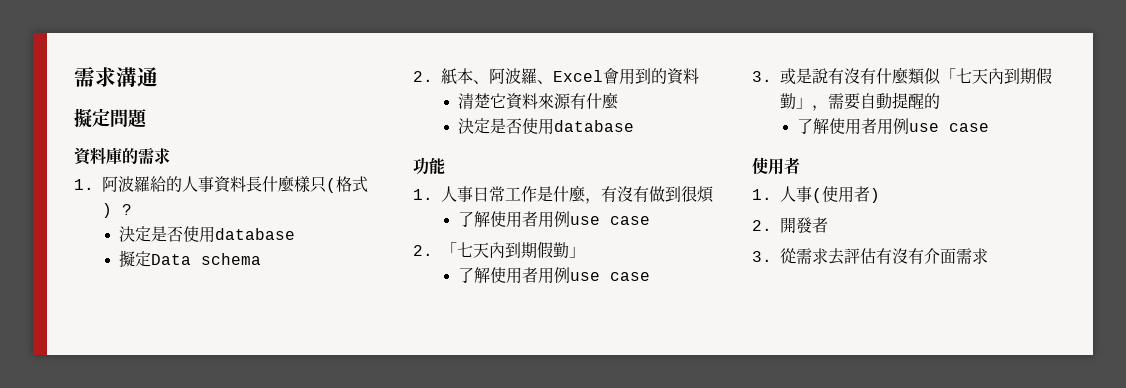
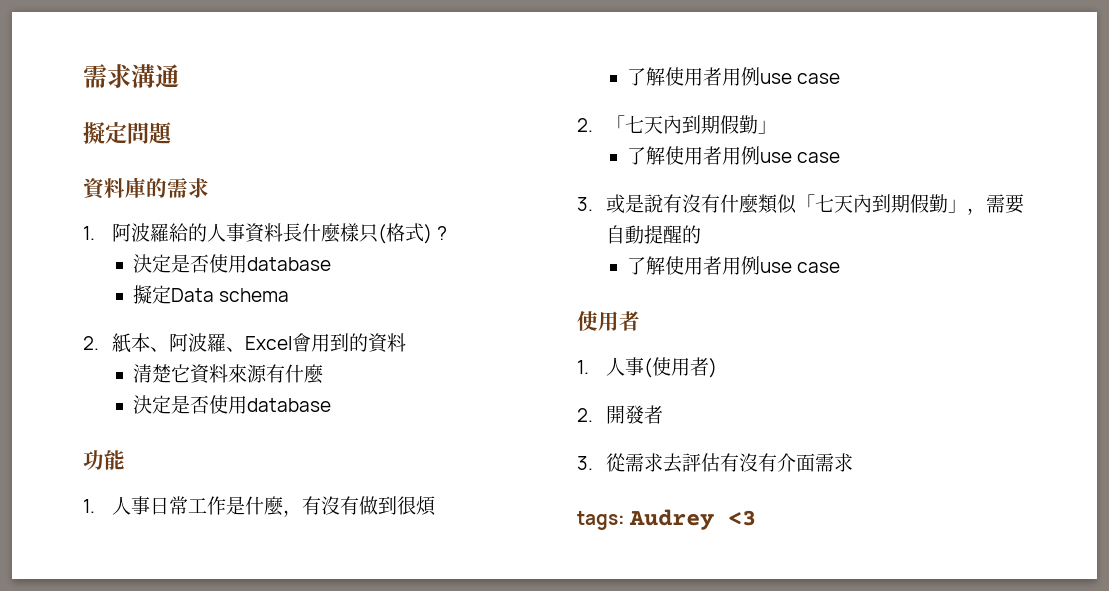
+ tags: Audrey <3

